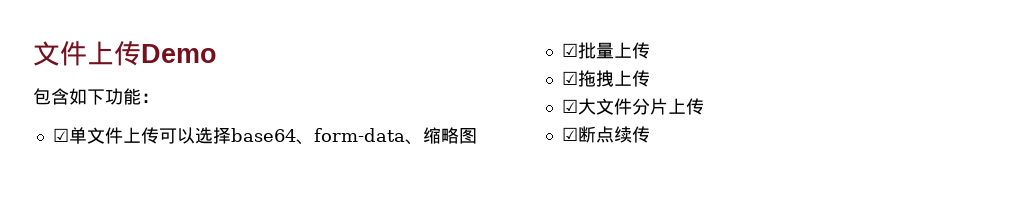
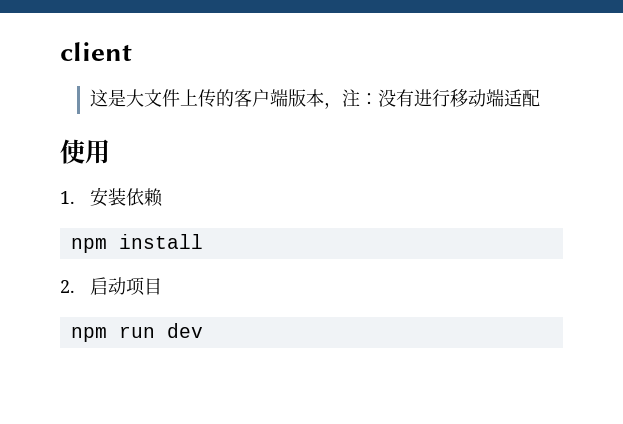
- 文件上传Demo
- 包含如下功能：
- ☑单文件上传可以选择base64、form-data、缩略图
- ☑批量上传
- ☑拖拽上传
- ☑大文件分片上传
- ☑断点续传
+ client
+ 这是大文件上传的客户端版本，注：没有进行移动端适配
+ 使用
+ 1.安装依赖
+ npm install
+ 2.启动项目
+ npm run dev

